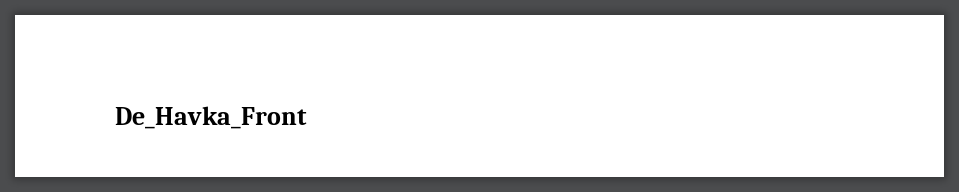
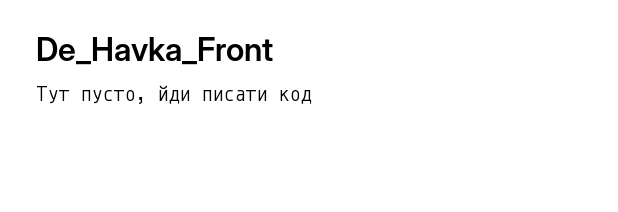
+ Тут пусто, йди писати код

